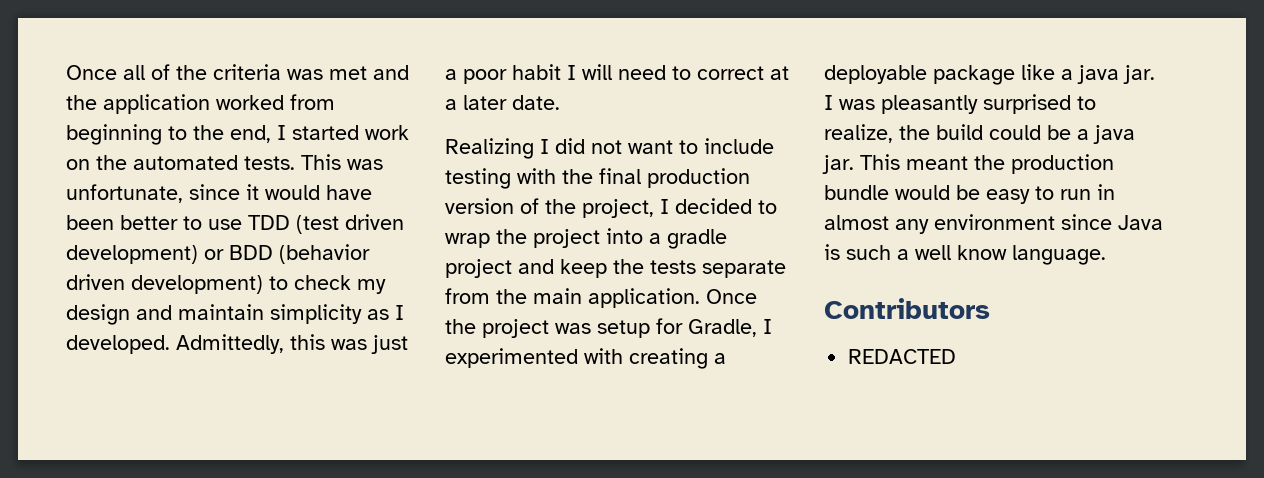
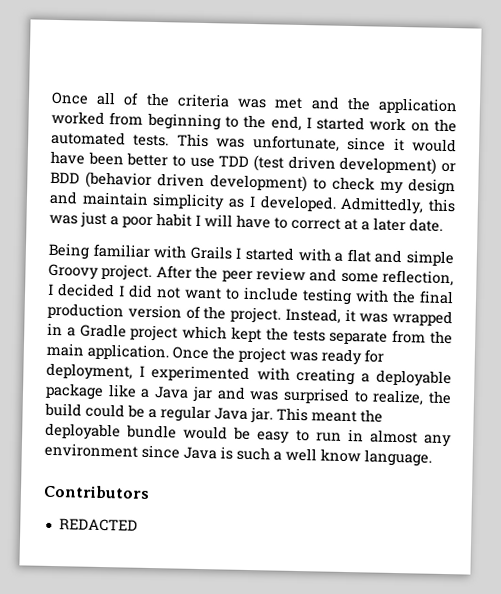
- Admittedly, this was just a poor habit I will need to correct at a later date.
+ Admittedly, this was just a poor habit I will have to correct at a later date.
- Realizing I did not want to include testing with the final production version of the project, I decided to wrap the project into a gradle project and keep the tests separate from the main application.
+ Being familiar with Grails I started with a flat and simple Groovy project. After the peer review and some reflection, I decided I did not want to include testing with the final production version of the project. Instead, it was wrapped in a Gradle project which kept the tests separate from the main application.
- Once the project was setup for Gradle, I experimented with creating a deployable package like a java jar. I was pleasantly surprised to realize, the build could be a java jar.
+ Once the project was ready for deployment, I experimented with creating a deployable package like a Java jar and was surprised to realize, the build could be a regular Java jar.
- This meant the production bundle would be easy to run in almost any environment since Java is such a well know language.
+ This meant the deployable bundle would be easy to run in almost any environment since Java is such a well know language.

